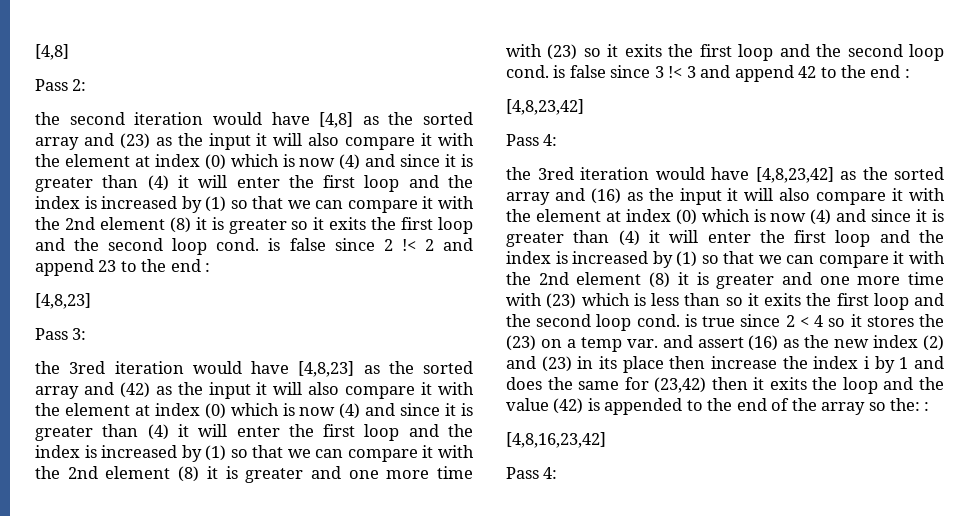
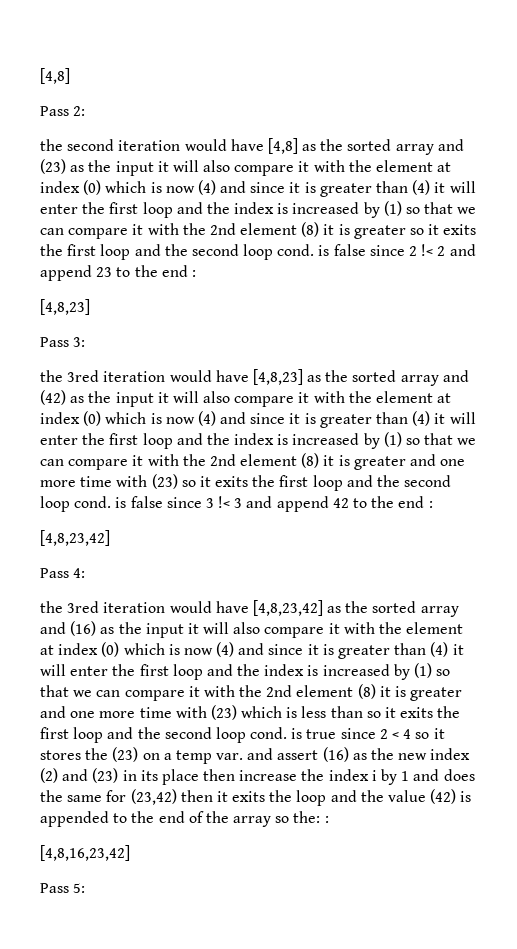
  [4,8,16,23,42]
- Pass 4:
+ Pass 5:

